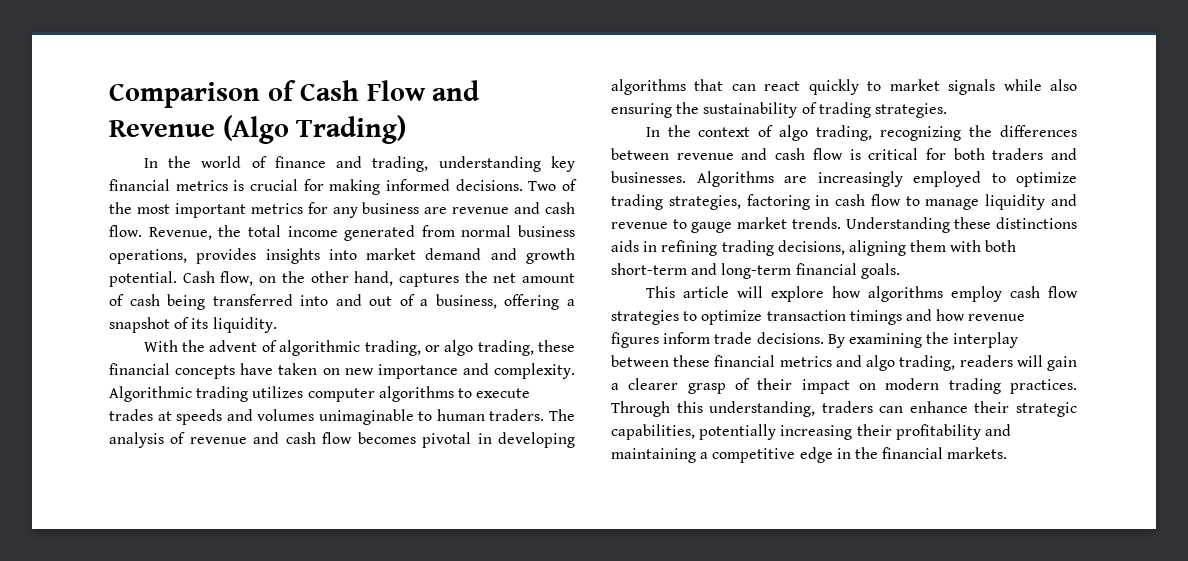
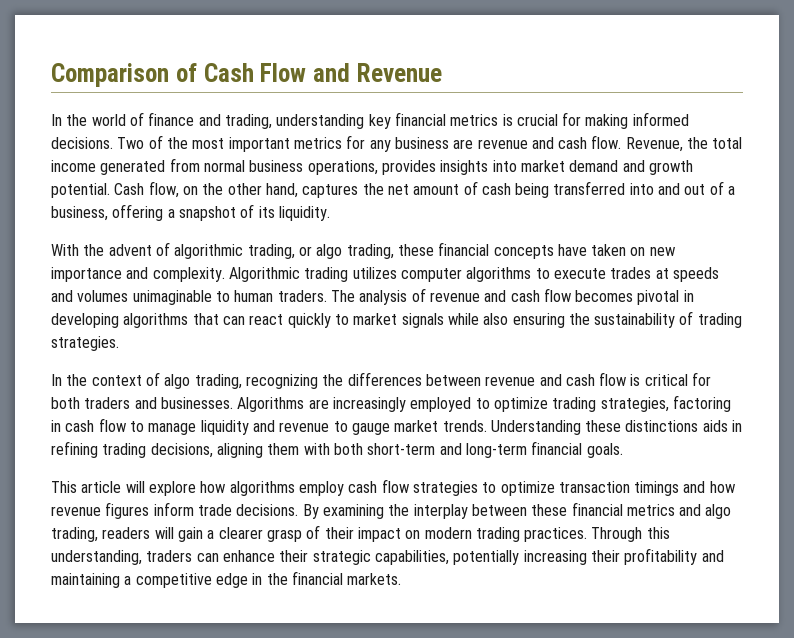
- Comparison of Cash Flow and Revenue (Algo Trading)
+ Comparison of Cash Flow and Revenue

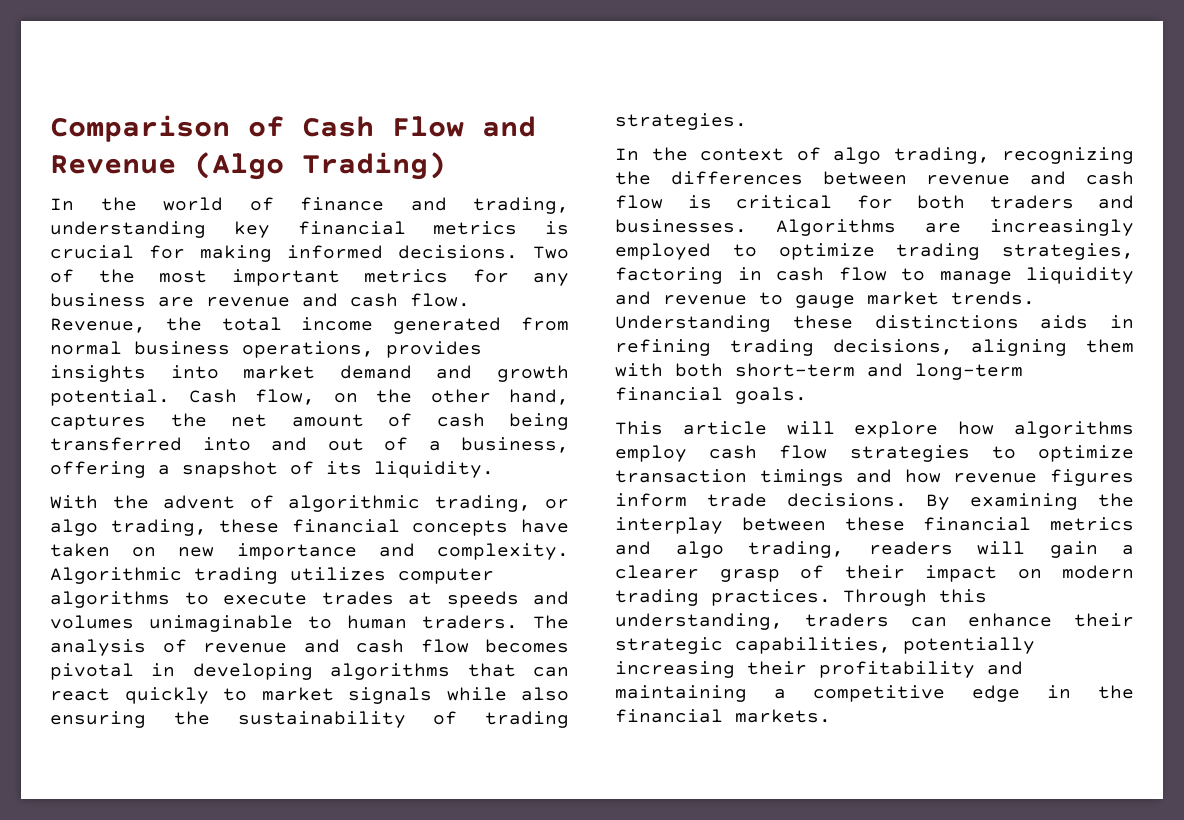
- Comparison of Cash Flow and Revenue
+ Comparison of Cash Flow and Revenue (Algo Trading)

